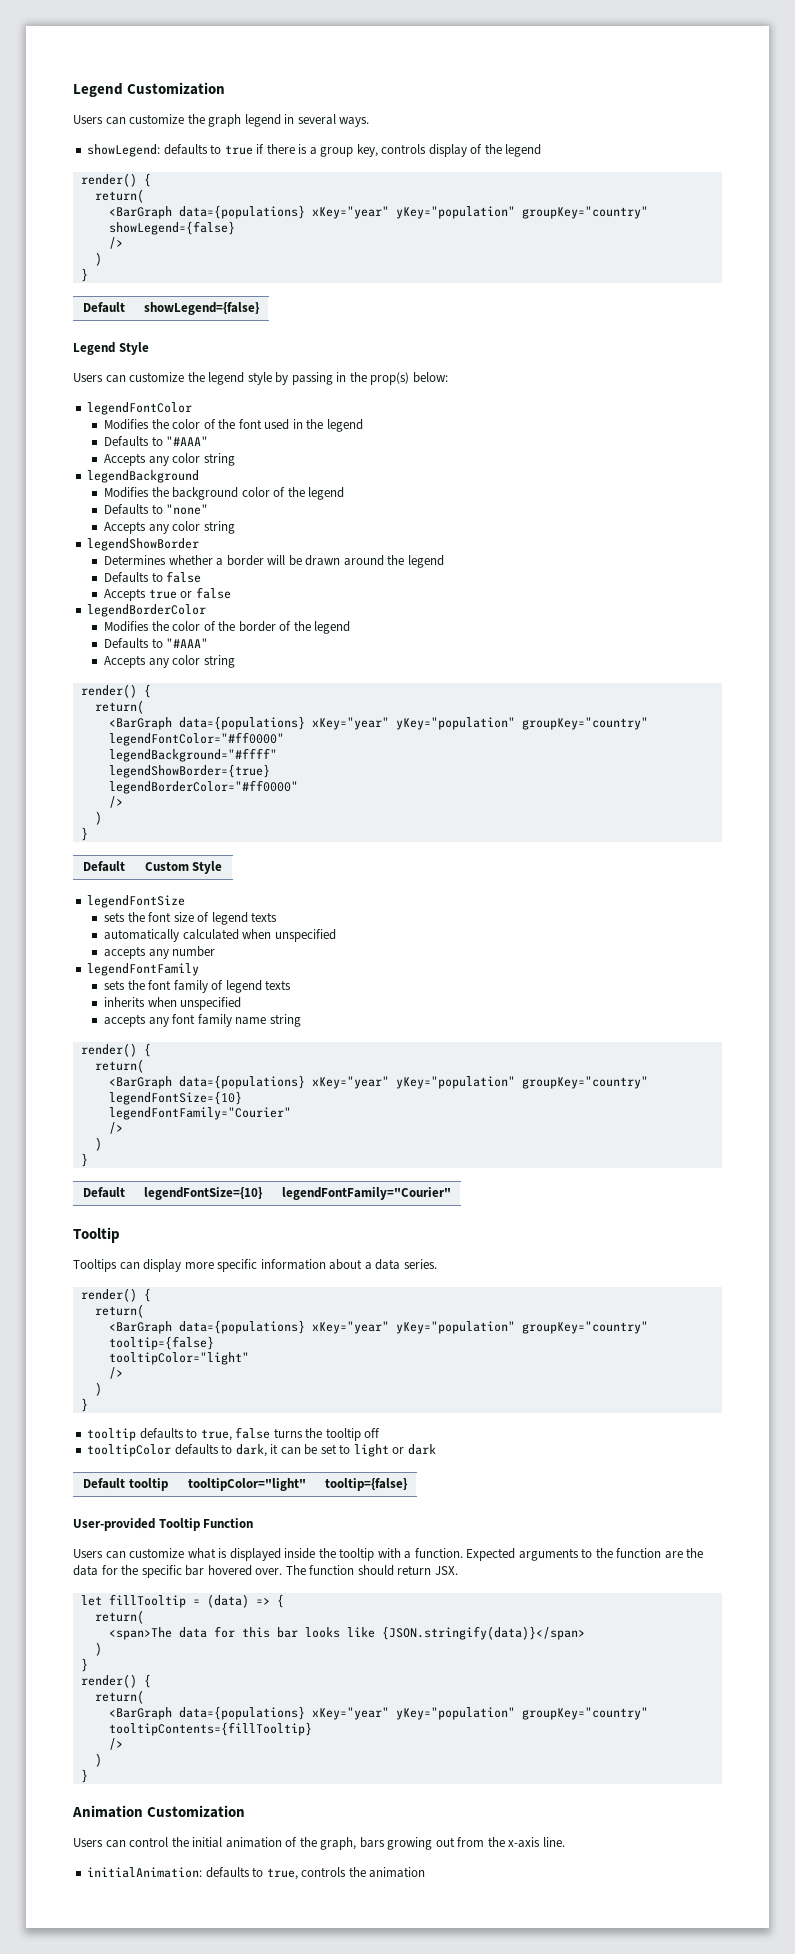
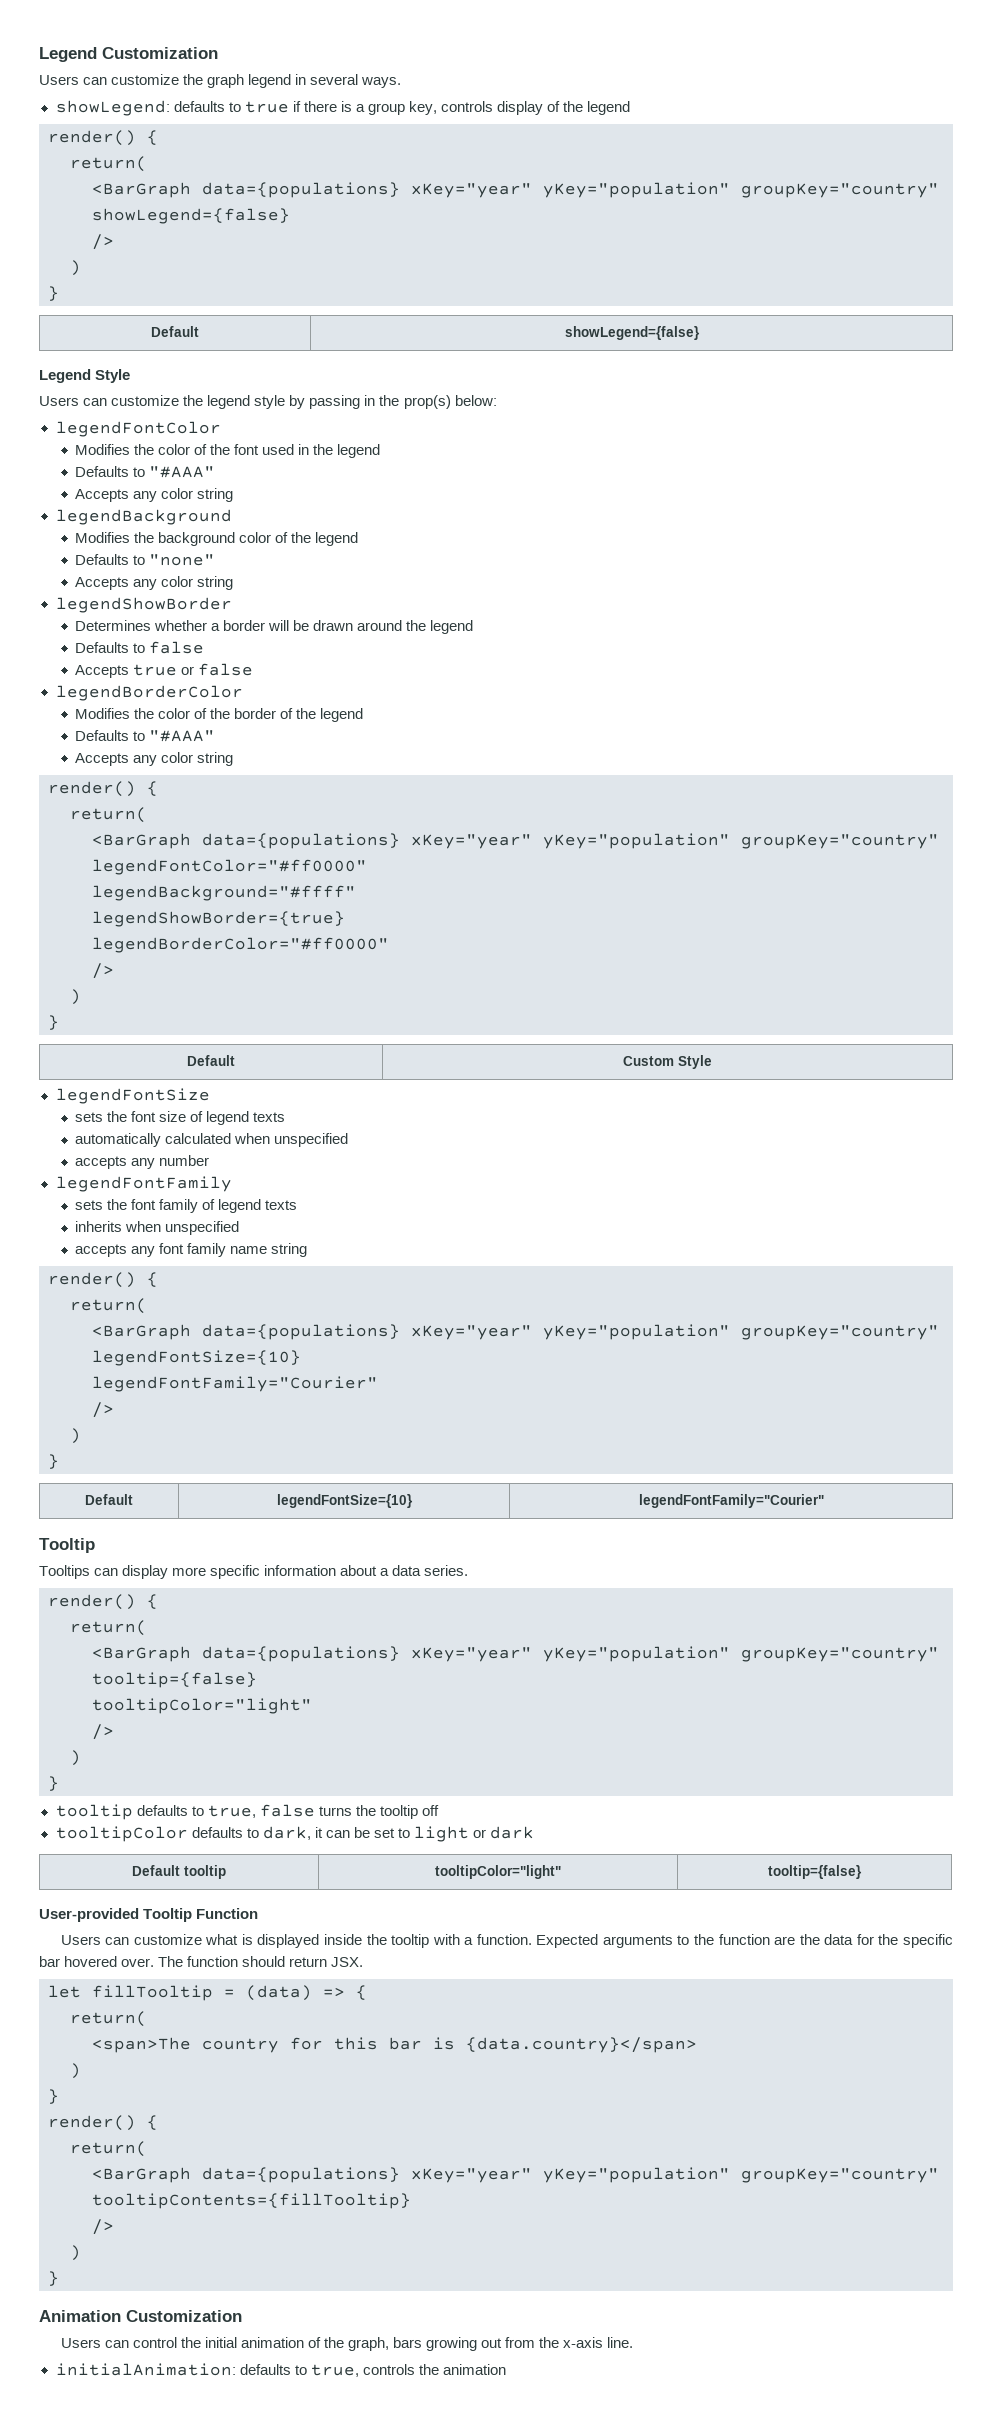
- <span>The data for this bar looks like {JSON.stringify(data)}</span>
+ <span>The country for this bar is {data.country}</span>

